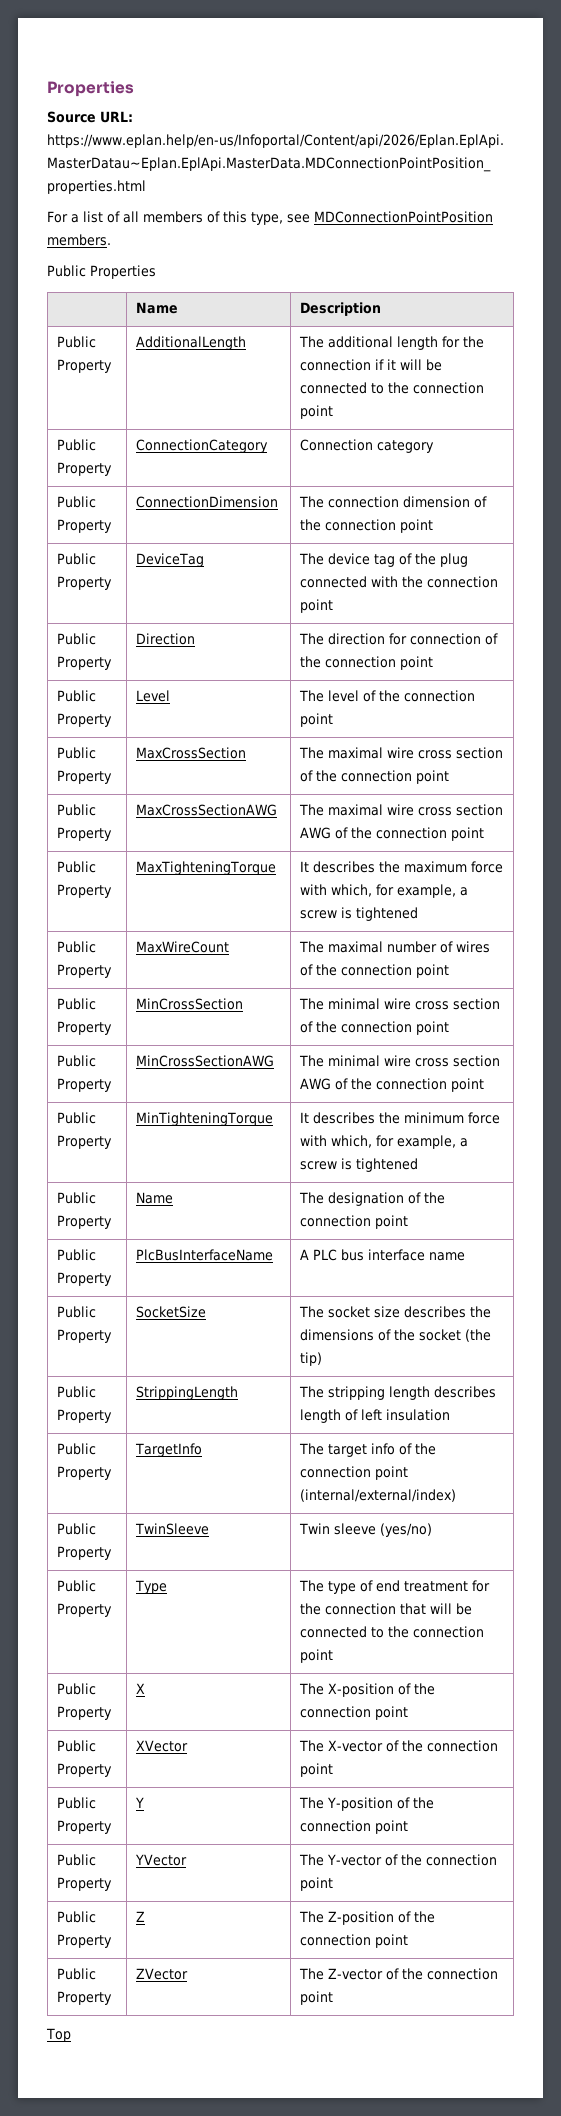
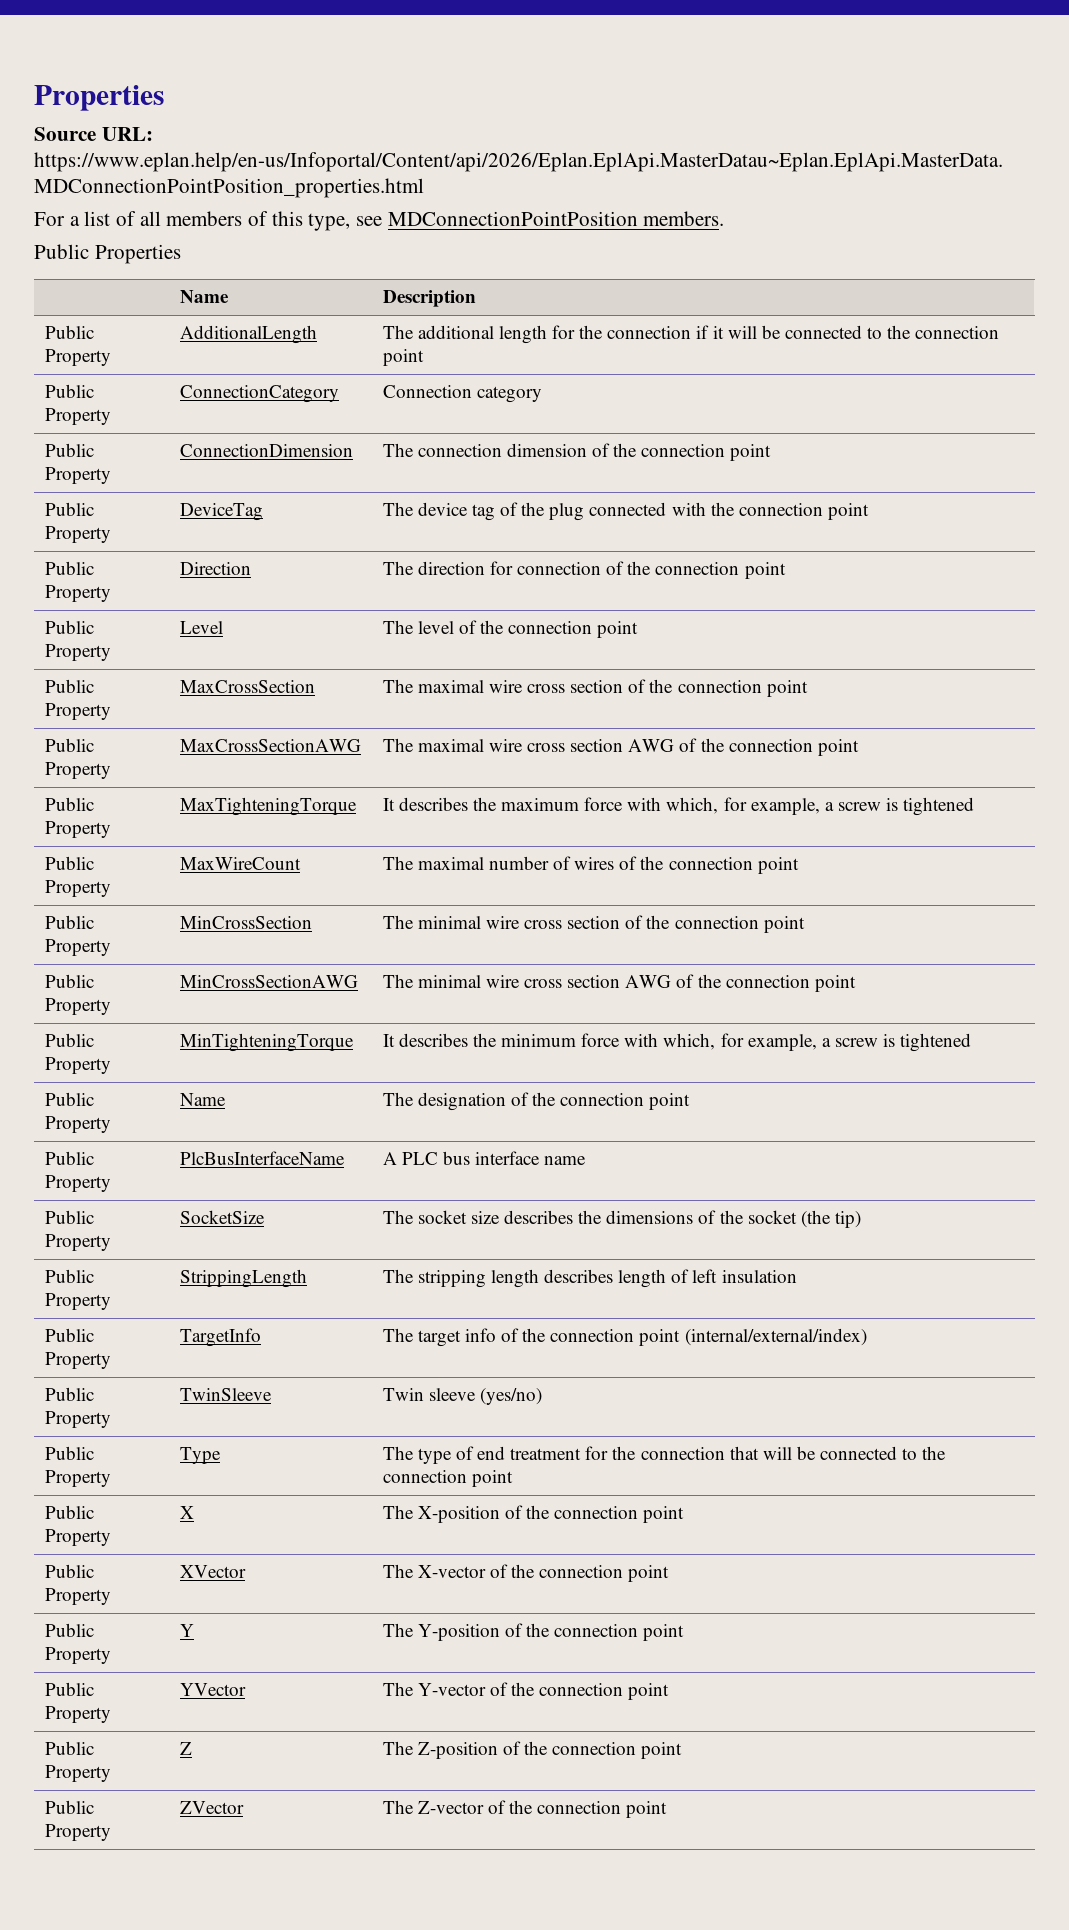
- Top

